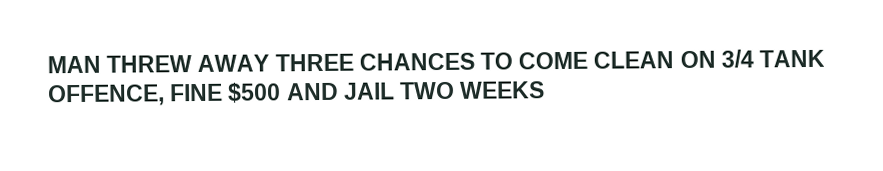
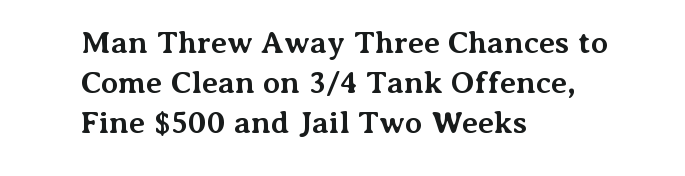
- MAN THREW AWAY THREE CHANCES TO COME CLEAN ON 3/4 TANK OFFENCE, FINE $500 AND JAIL TWO WEEKS
+ Man Threw Away Three Chances to Come Clean on 3/4 Tank Offence, Fine $500 and Jail Two Weeks

